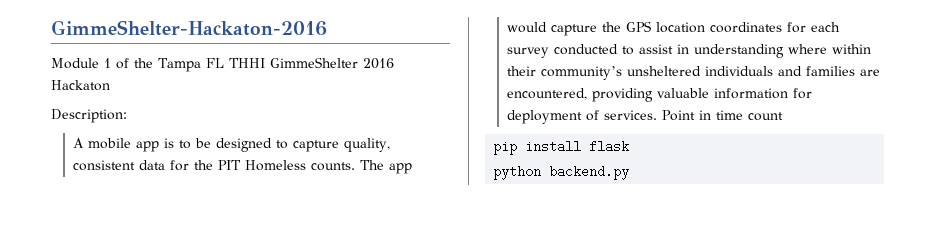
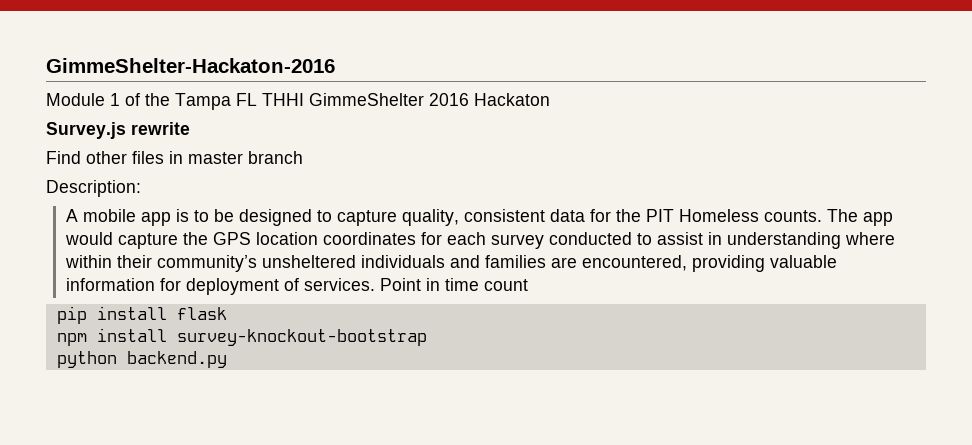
+ Survey.js rewrite
+ Find other files in master branch
+ npm install survey-knockout-bootstrap

